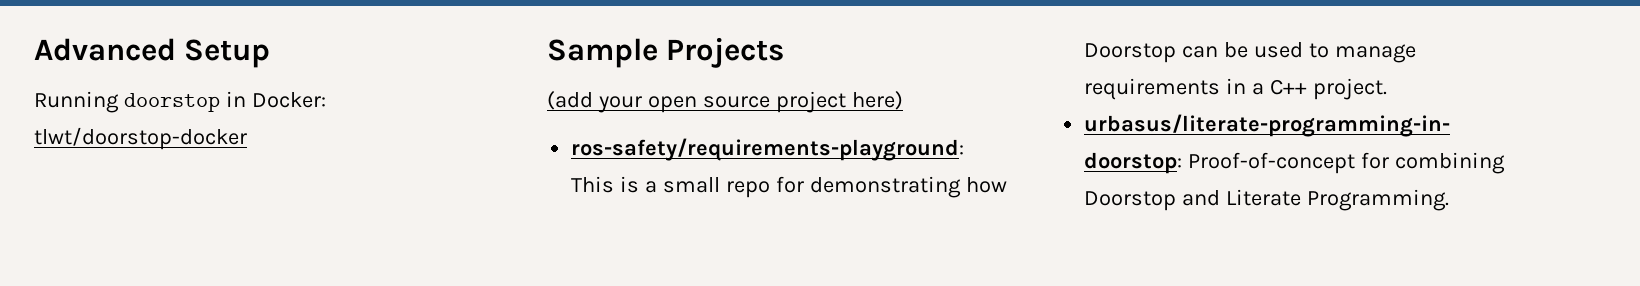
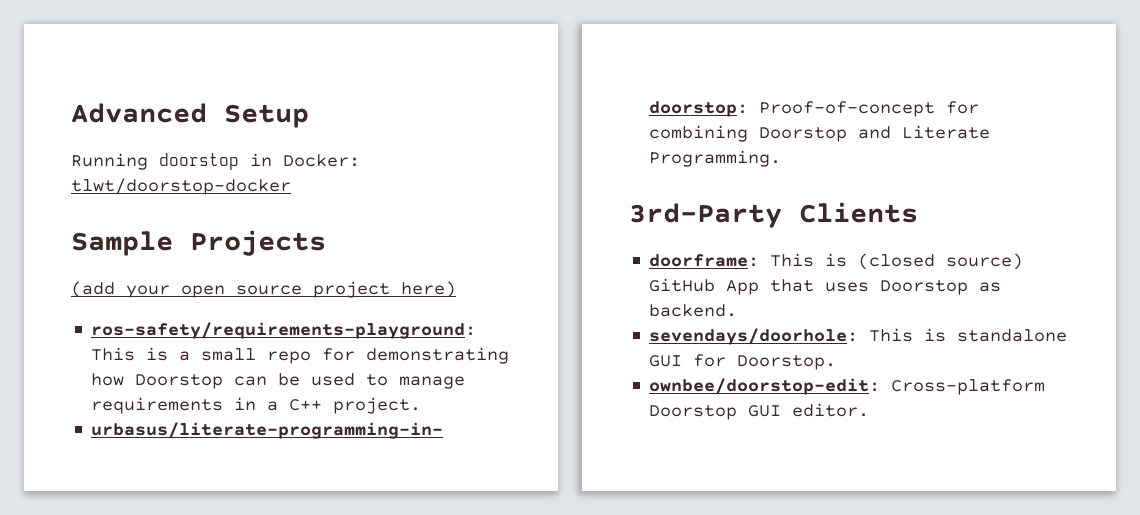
+ 3rd-Party Clients
+ doorframe: This is (closed source) GitHub App that uses Doorstop as backend.
+ sevendays/doorhole: This is standalone GUI for Doorstop.
+ ownbee/doorstop-edit: Cross-platform Doorstop GUI editor.

